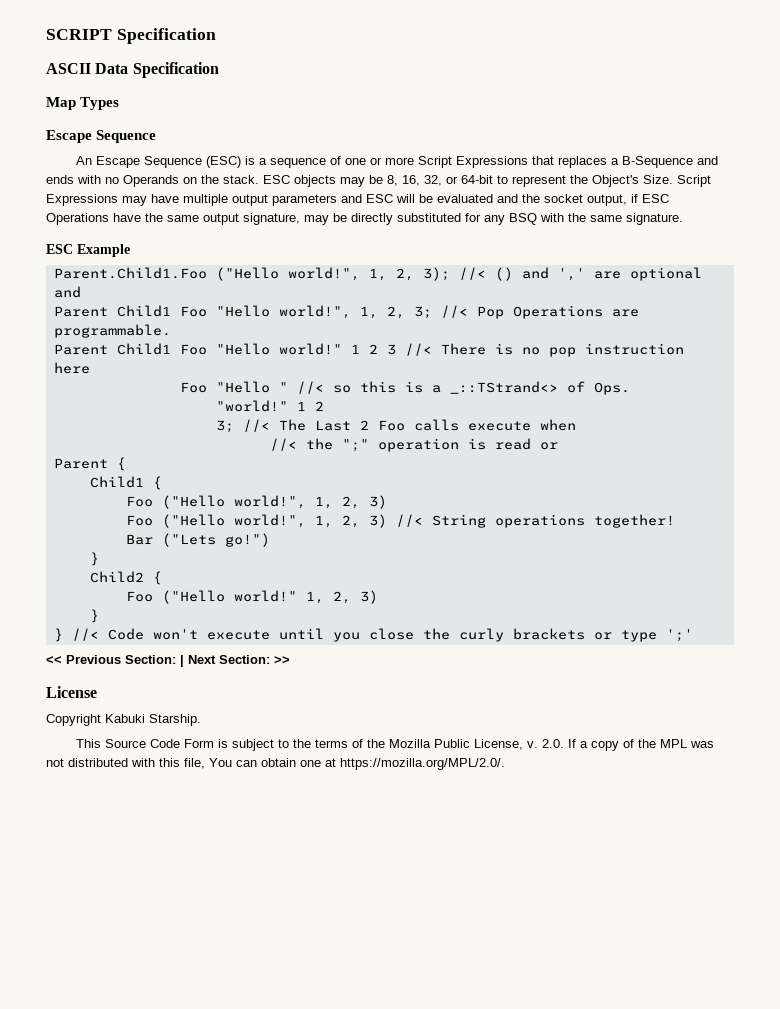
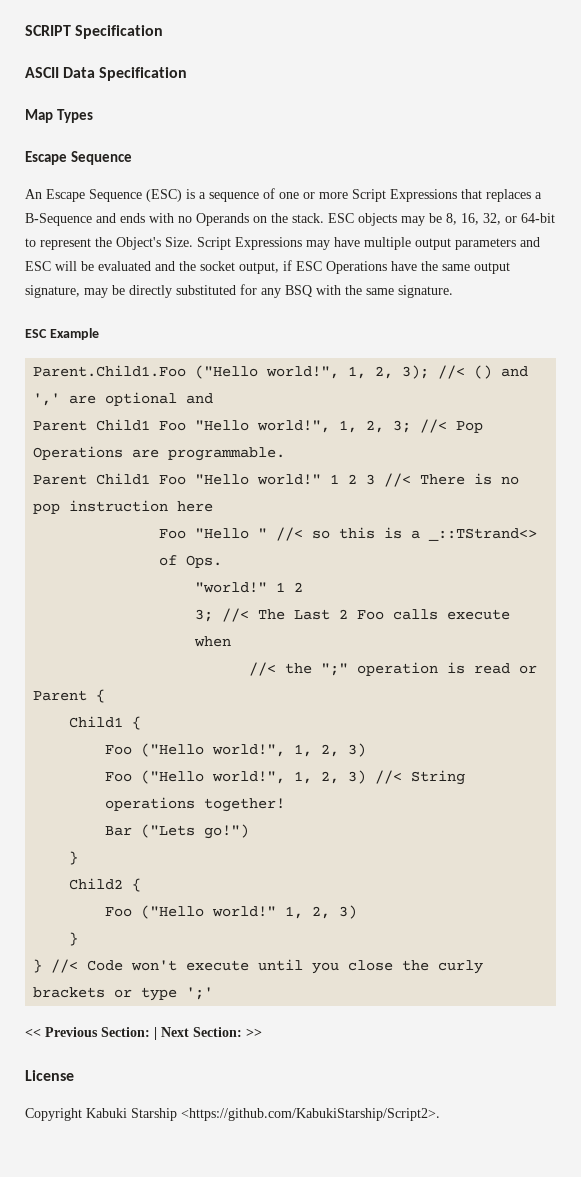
- Copyright Kabuki Starship.
- This Source Code Form is subject to the terms of the Mozilla Public License, v. 2.0. If a copy of the MPL was not distributed with this file, You can obtain one at https://mozilla.org/MPL/2.0/.
+ Copyright Kabuki Starship <https://github.com/KabukiStarship/Script2>.

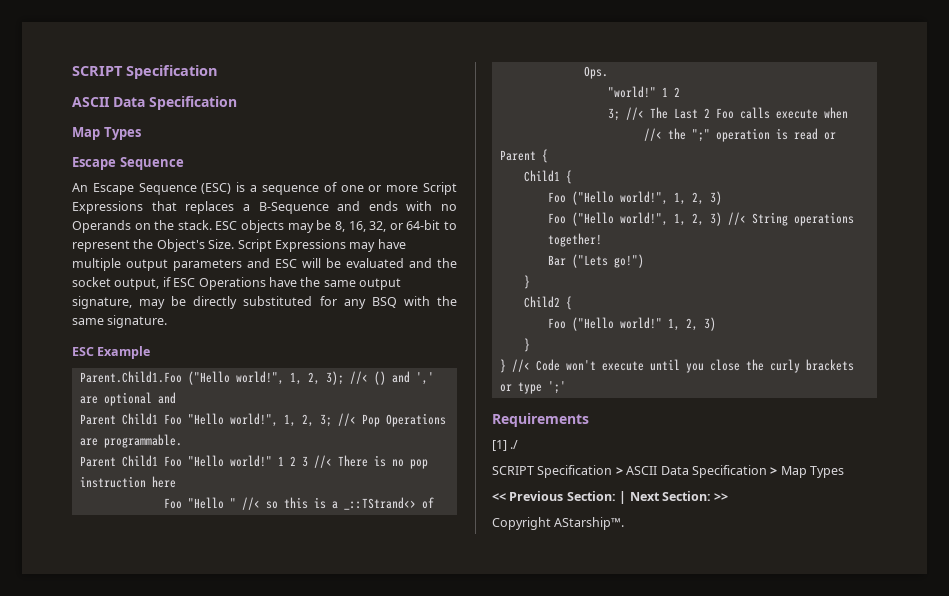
+ Requirements
+ [1] ./
+ SCRIPT Specification > ASCII Data Specification > Map Types
- License
- Copyright Kabuki Starship <https://github.com/KabukiStarship/Script2>.
+ Copyright AStarship™.

